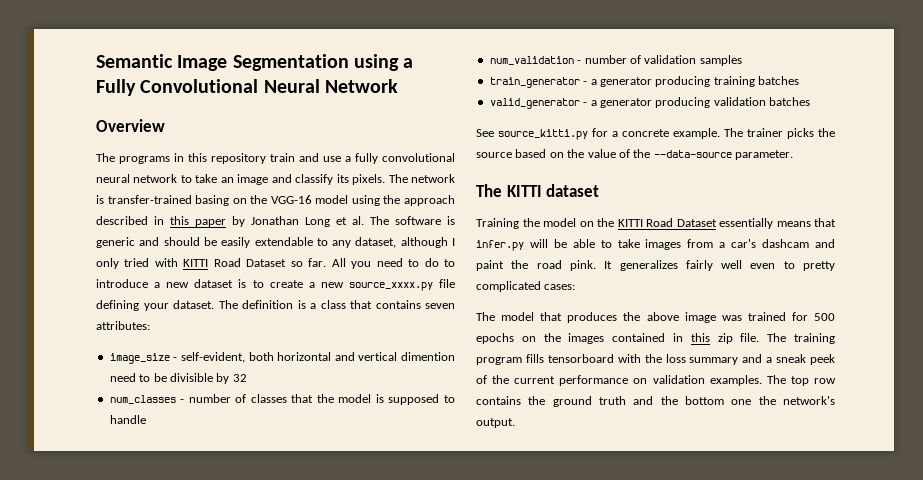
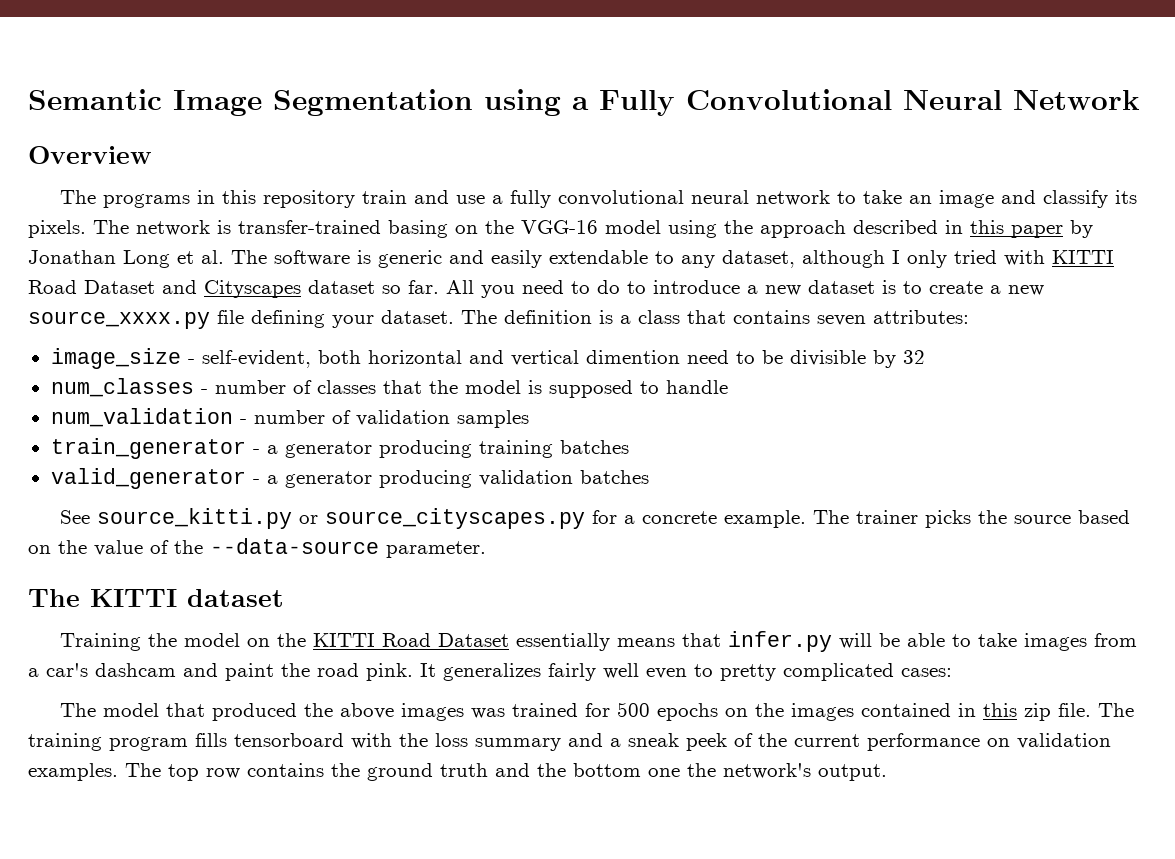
- The network is transfer-trained basing on the VGG-16 model using the approach described in this paper by Jonathan Long et al. The software is generic and should be easily extendable to any dataset, although I only tried with KITTI Road Dataset so far.
+ The network is transfer-trained basing on the VGG-16 model using the approach described in this paper by Jonathan Long et al. The software is generic and easily extendable to any dataset, although I only tried with KITTI Road Dataset and Cityscapes dataset so far.
- See source_kitti.py for a concrete example.
+ See source_kitti.py or source_cityscapes.py for a concrete example.
- The model that produces the above image was trained for 500 epochs on the images contained in this zip file.
+ The model that produced the above images was trained for 500 epochs on the images contained in this zip file.

